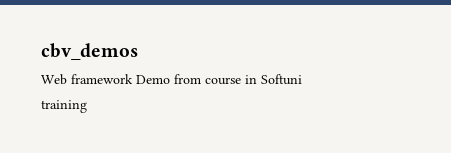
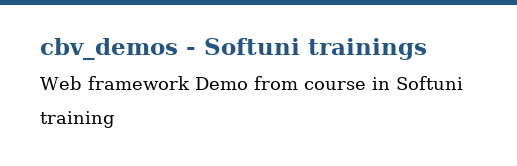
- cbv_demos
+ cbv_demos - Softuni trainings

